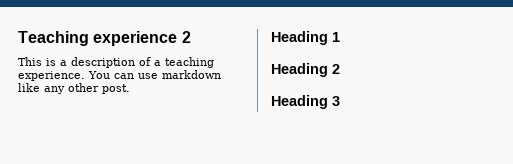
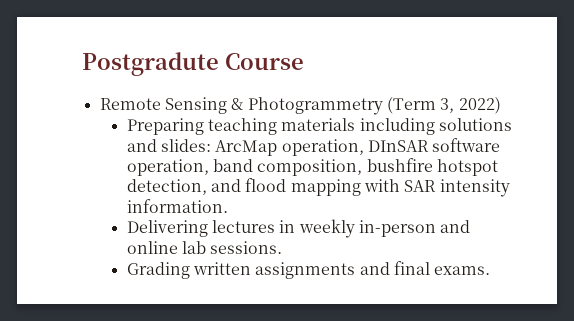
- Teaching experience 2
- This is a description of a teaching experience. You can use markdown like any other post.
- Heading 1
- Heading 2
- Heading 3
+ Postgradute Course
+ Remote Sensing & Photogrammetry (Term 3, 2022)
+ Preparing teaching materials including solutions and slides: ArcMap operation, DInSAR software operation, band composition, bushfire hotspot detection, and flood mapping with SAR intensity information.
+ Delivering lectures in weekly in-person and online lab sessions.
+ Grading written assignments and final exams.

